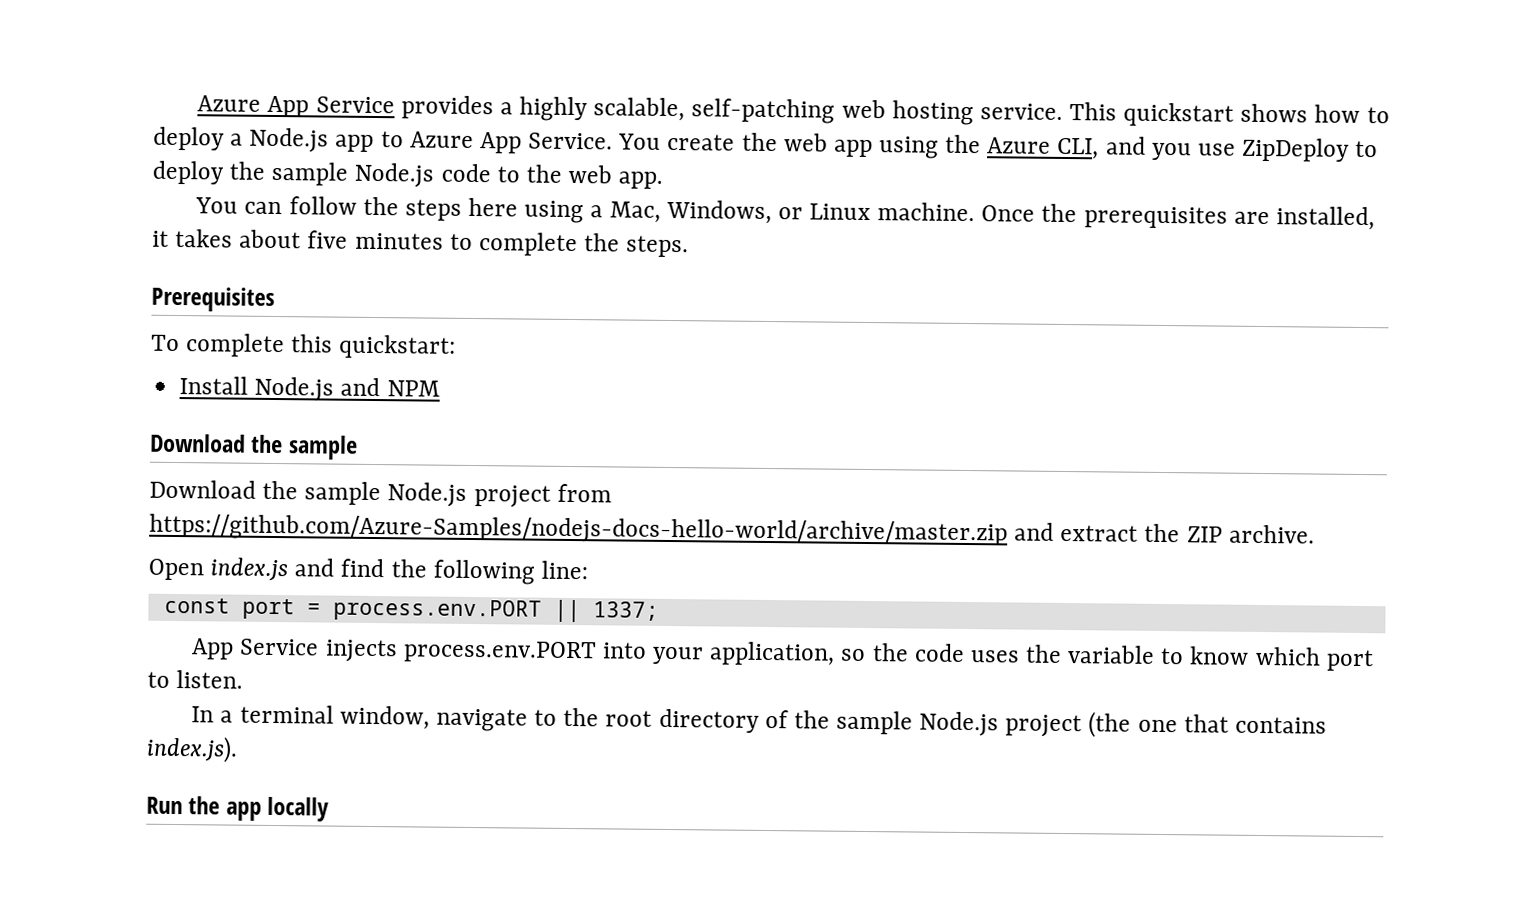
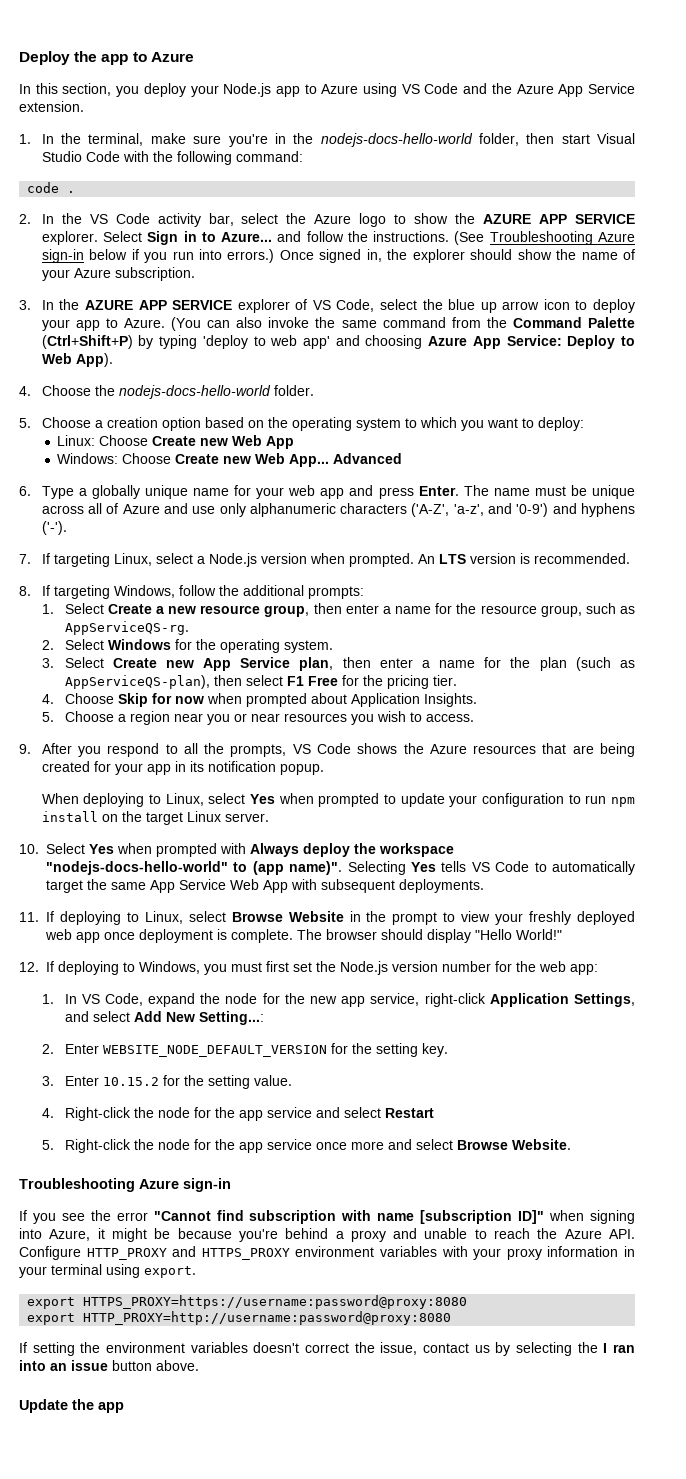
- Azure App Service provides a highly scalable, self-patching web hosting service. This quickstart shows how to deploy a Node.js app to Azure App Service. You create the web app using the Azure CLI, and you use ZipDeploy to deploy the sample Node.js code to the web app.
- You can follow the steps here using a Mac, Windows, or Linux machine. Once the prerequisites are installed, it takes about five minutes to complete the steps.
- Prerequisites
- To complete this quickstart:
- Install Node.js and NPM
- Download the sample
- Download the sample Node.js project from https://github.com/Azure-Samples/nodejs-docs-hello-world/archive/master.zip and extract the ZIP archive.
- Open index.js and find the following line:
- const port = process.env.PORT || 1337;
- App Service injects process.env.PORT into your application, so the code uses the variable to know which port to listen.
- In a terminal window, navigate to the root directory of the sample Node.js project (the one that contains index.js).
- Run the app locally
+ Deploy the app to Azure
+ In this section, you deploy your Node.js app to Azure using VS Code and the Azure App Service extension.
+ 1. In the terminal, make sure you're in the nodejs-docs-hello-world folder, then start Visual Studio Code with the following command:
+ code .
+ 2. In the VS Code activity bar, select the Azure logo to show the AZURE APP SERVICE explorer. Select Sign in to Azure... and follow the instructions. (See Troubleshooting Azure sign-in below if you run into errors.) Once signed in, the explorer should show the name of your Azure subscription.
+ 3. In the AZURE APP SERVICE explorer of VS Code, select the blue up arrow icon to deploy your app to Azure. (You can also invoke the same command from the Command Palette (Ctrl+Shift+P) by typing 'deploy to web app' and choosing Azure App Service: Deploy to Web App).
+ 4. Choose the nodejs-docs-hello-world folder.
+ 5. Choose a creation option based on the operating system to which you want to deploy:
+ Linux: Choose Create new Web App
+ Windows: Choose Create new Web App... Advanced
+ 6. Type a globally unique name for your web app and press Enter. The name must be unique across all of Azure and use only alphanumeric characters ('A-Z', 'a-z', and '0-9') and hyphens ('-').
+ 7. If targeting Linux, select a Node.js version when prompted. An LTS version is recommended.
+ 8. If targeting Windows, follow the additional prompts:
+ 1. Select Create a new resource group, then enter a name for the resource group, such as AppServiceQS-rg.
+ 2. Select Windows for the operating system.
+ 3. Select Create new App Service plan, then enter a name for the plan (such as AppServiceQS-plan), then select F1 Free for the pricing tier.
+ 4. Choose Skip for now when prompted about Application Insights.
+ 5. Choose a region near you or near resources you wish to access.
+ 9. After you respond to all the prompts, VS Code shows the Azure resources that are being created for your app in its notification popup.
+ When deploying to Linux, select Yes when prompted to update your configuration to run npm install on the target Linux server.
+ 10. Select Yes when prompted with Always deploy the workspace "nodejs-docs-hello-world" to (app name)". Selecting Yes tells VS Code to automatically target the same App Service Web App with subsequent deployments.
+ 11. If deploying to Linux, select Browse Website in the prompt to view your freshly deployed web app once deployment is complete. The browser should display "Hello World!"
+ 12. If deploying to Windows, you must first set the Node.js version number for the web app:
+ 1. In VS Code, expand the node for the new app service, right-click Application Settings, and select Add New Setting...:
+ 2. Enter WEBSITE_NODE_DEFAULT_VERSION for the setting key.
+ 3. Enter 10.15.2 for the setting value.
+ 4. Right-click the node for the app service and select Restart
+ 5. Right-click the node for the app service once more and select Browse Website.
+ Troubleshooting Azure sign-in
+ If you see the error "Cannot find subscription with name [subscription ID]" when signing into Azure, it might be because you're behind a proxy and unable to reach the Azure API. Configure HTTP_PROXY and HTTPS_PROXY environment variables with your proxy information in your terminal using export.
+ export HTTPS_PROXY=https://username:password@proxy:8080
+ export HTTP_PROXY=http://username:password@proxy:8080
+ If setting the environment variables doesn't correct the issue, contact us by selecting the I ran into an issue button above.
+ Update the app

